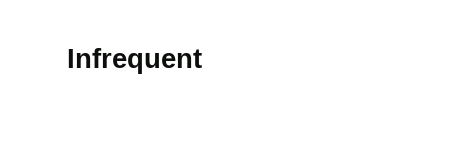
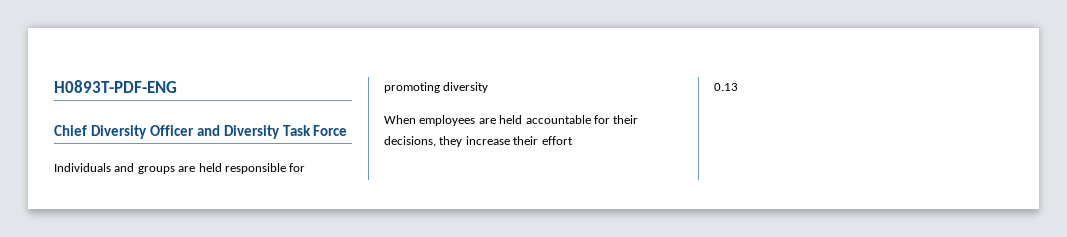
- Infrequent
+ H0893T-PDF-ENG
+ Chief Diversity Officer and Diversity Task Force
+ Individuals and groups are held responsible for promoting diversity
+ When employees are held accountable for their decisions, they increase their effort
+ 0.13

